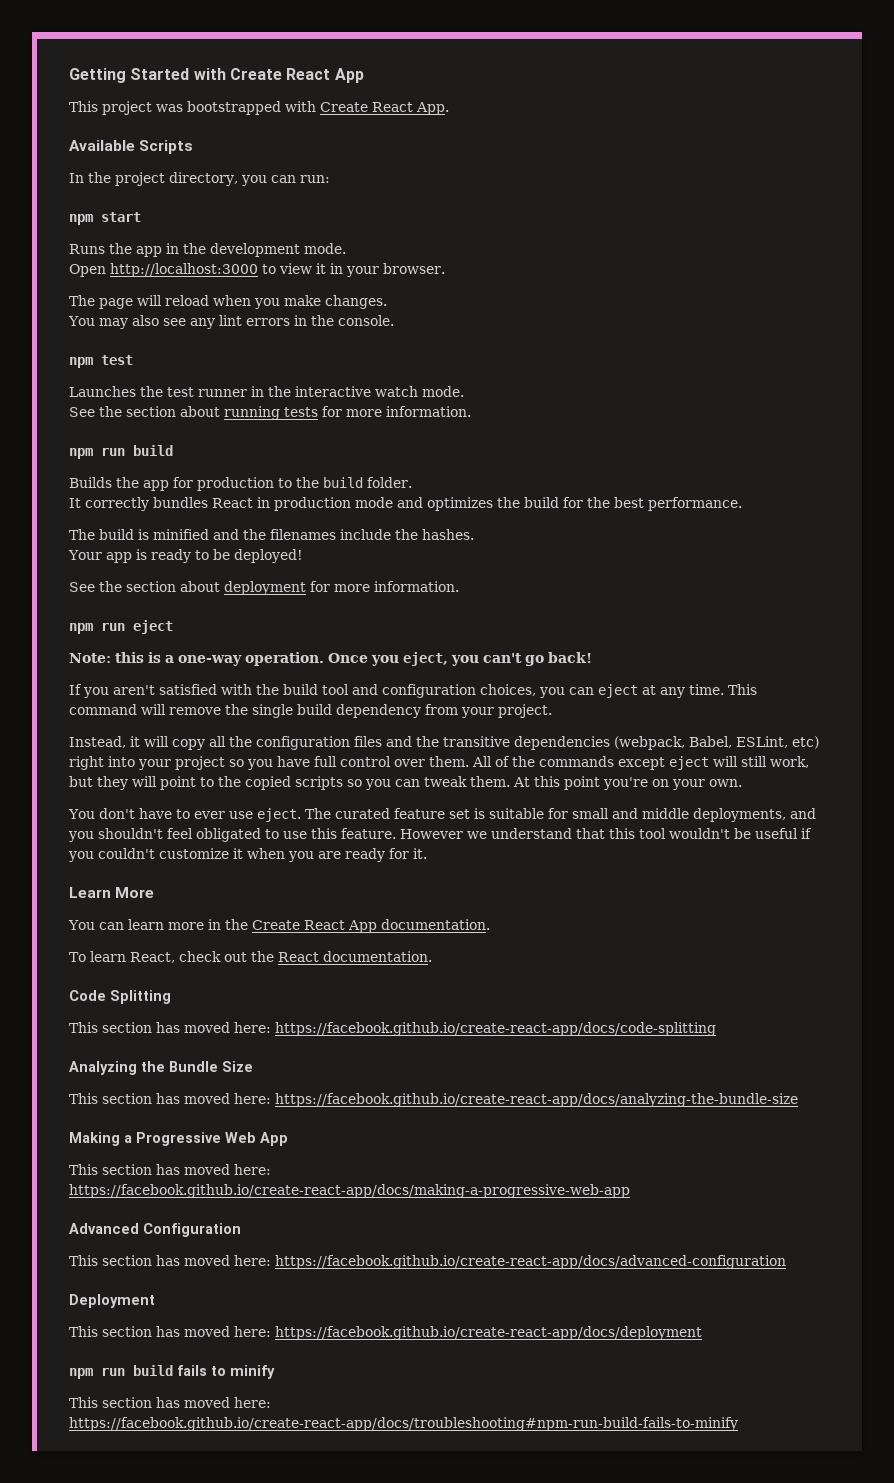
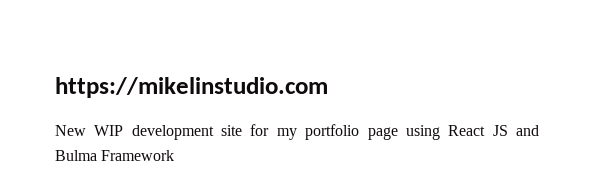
- Getting Started with Create React App
- This project was bootstrapped with Create React App.
- Available Scripts
- In the project directory, you can run:
- npm start
- Runs the app in the development mode.
- Open http://localhost:3000 to view it in your browser.
- The page will reload when you make changes.
- You may also see any lint errors in the console.
- npm test
- Launches the test runner in the interactive watch mode.
- See the section about running tests for more information.
- npm run build
- Builds the app for production to the build folder.
- It correctly bundles React in production mode and optimizes the build for the best performance.
- The build is minified and the filenames include the hashes.
- Your app is ready to be deployed!
- See the section about deployment for more information.
- npm run eject
- Note: this is a one-way operation. Once you eject, you can't go back!
- If you aren't satisfied with the build tool and configuration choices, you can eject at any time. This command will remove the single build dependency from your project.
- Instead, it will copy all the configuration files and the transitive dependencies (webpack, Babel, ESLint, etc) right into your project so you have full control over them. All of the commands except eject will still work, but they will point to the copied scripts so you can tweak them. At this point you're on your own.
- You don't have to ever use eject. The curated feature set is suitable for small and middle deployments, and you shouldn't feel obligated to use this feature. However we understand that this tool wouldn't be useful if you couldn't customize it when you are ready for it.
- Learn More
- You can learn more in the Create React App documentation.
- To learn React, check out the React documentation.
- Code Splitting
- This section has moved here: https://facebook.github.io/create-react-app/docs/code-splitting
- Analyzing the Bundle Size
- This section has moved here: https://facebook.github.io/create-react-app/docs/analyzing-the-bundle-size
- Making a Progressive Web App
- This section has moved here: https://facebook.github.io/create-react-app/docs/making-a-progressive-web-app
- Advanced Configuration
- This section has moved here: https://facebook.github.io/create-react-app/docs/advanced-configuration
- Deployment
- This section has moved here: https://facebook.github.io/create-react-app/docs/deployment
- npm run build fails to minify
- This section has moved here: https://facebook.github.io/create-react-app/docs/troubleshooting#npm-run-build-fails-to-minify
+ https://mikelinstudio.com
+ New WIP development site for my portfolio page using React JS and Bulma Framework

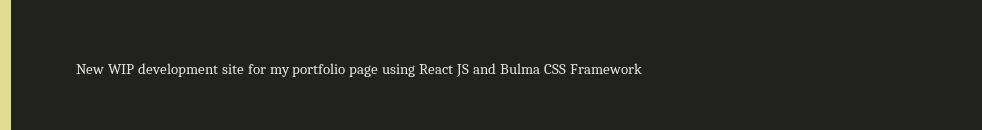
- https://mikelinstudio.com
- New WIP development site for my portfolio page using React JS and Bulma Framework
+ New WIP development site for my portfolio page using React JS and Bulma CSS Framework

